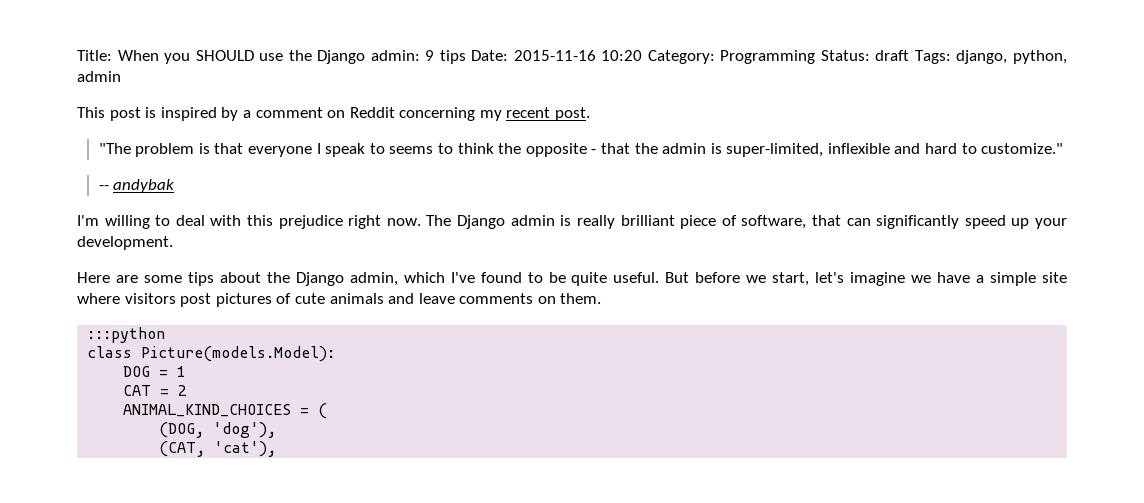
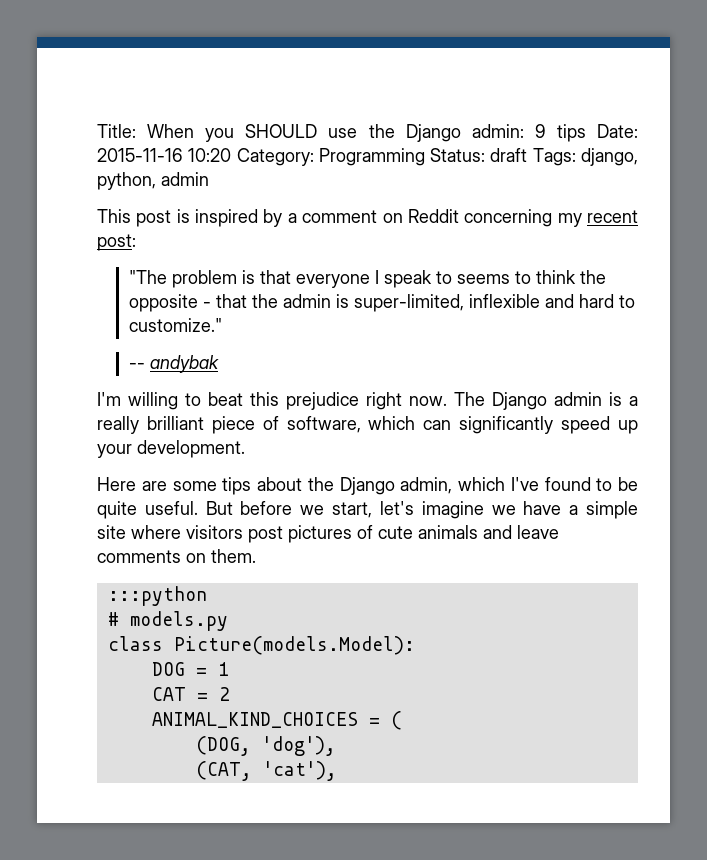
- This post is inspired by a comment on Reddit concerning my recent post.
+ This post is inspired by a comment on Reddit concerning my recent post:
- I'm willing to deal with this prejudice right now.
+ I'm willing to beat this prejudice right now.
- The Django admin is really brilliant piece of software, that can significantly speed up your development.
+ The Django admin is a really brilliant piece of software, which can significantly speed up your development.
+ # models.py

